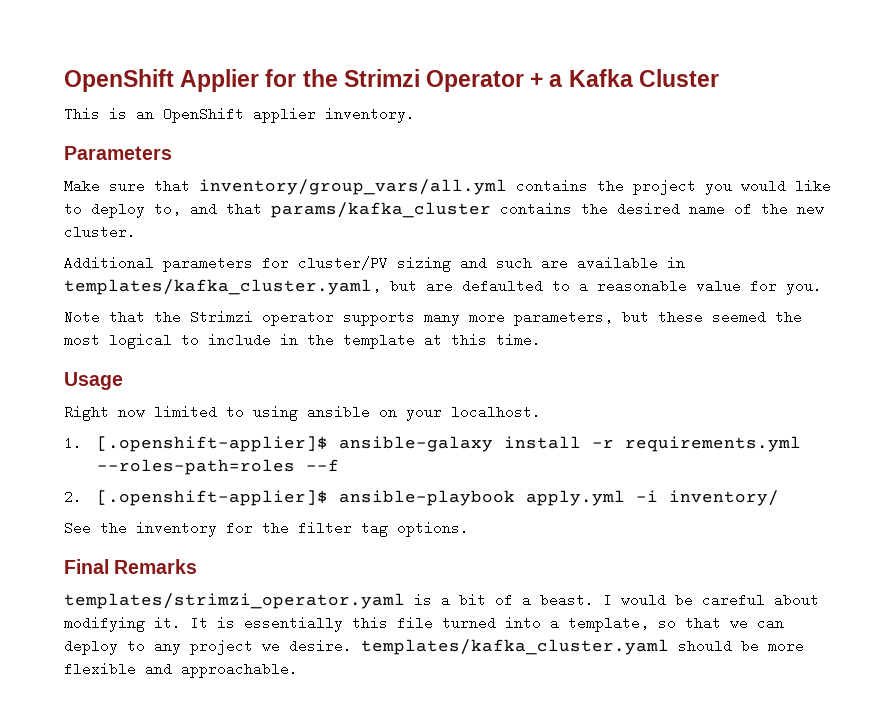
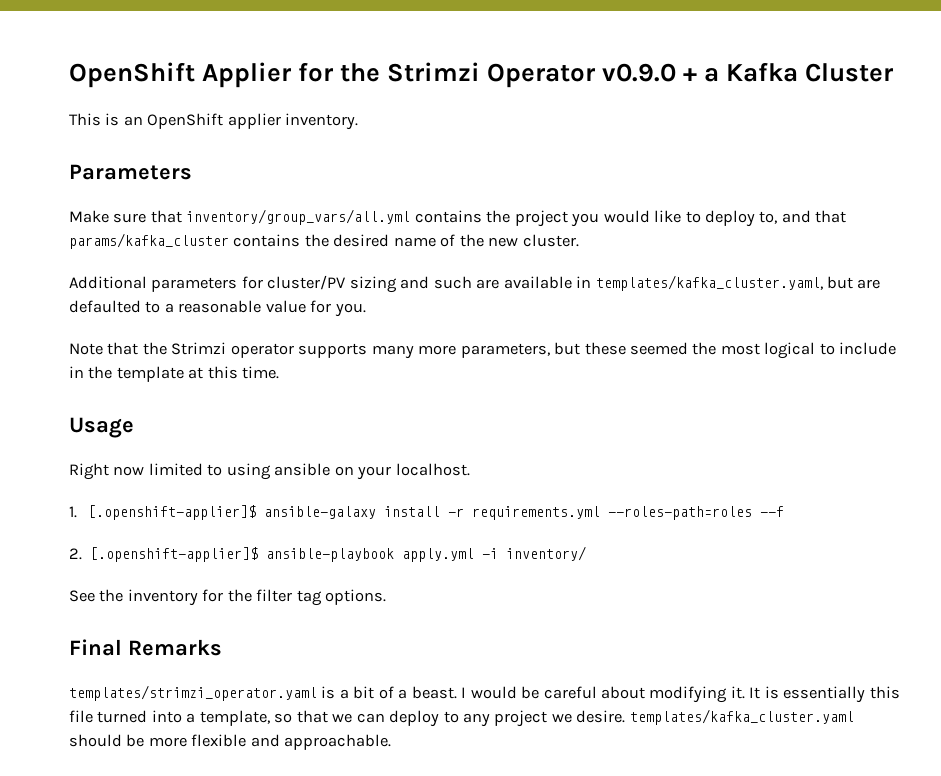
- OpenShift Applier for the Strimzi Operator + a Kafka Cluster
+ OpenShift Applier for the Strimzi Operator v0.9.0 + a Kafka Cluster

